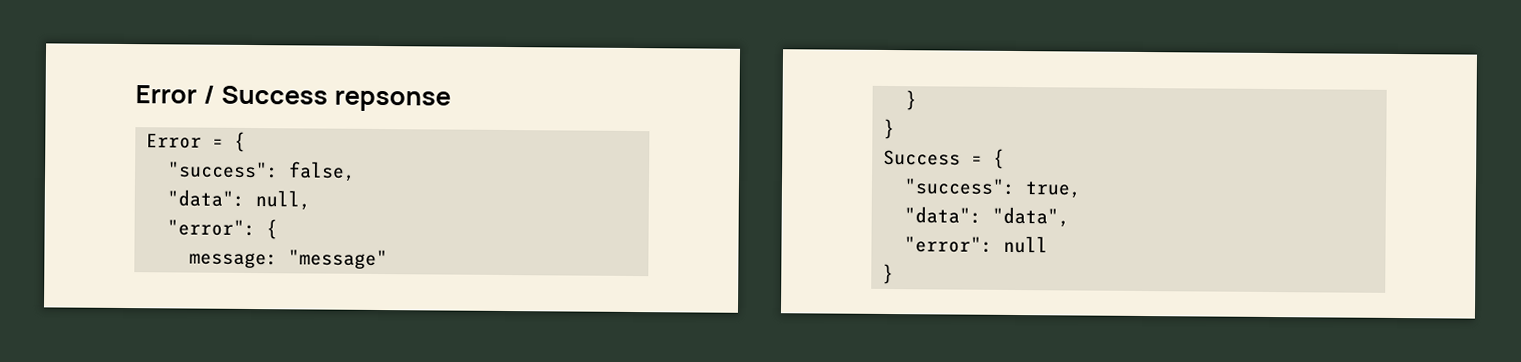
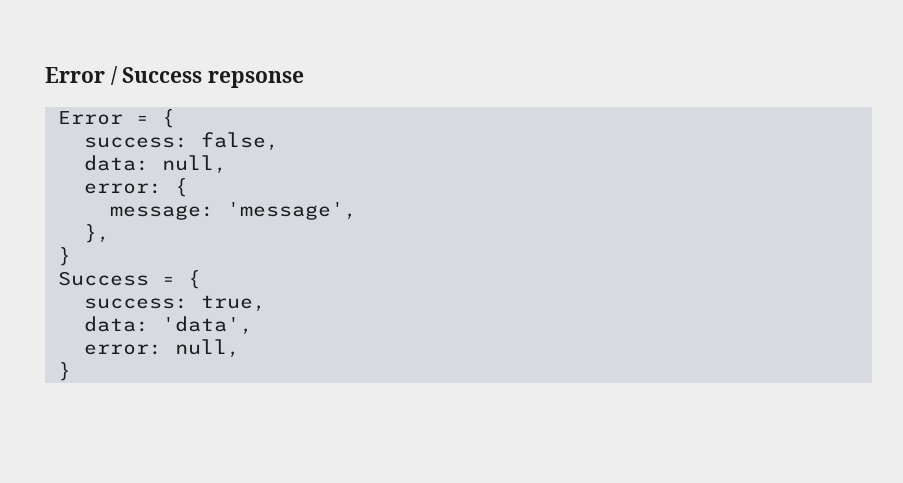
- "success": false,
+ success: false,
- "data": null,
- "error": {
+ data: null,
+ error: {
- message: "message"
- }
+ message: 'message',
+ },
- "success": true,
+ success: true,
- "data": "data",
- "error": null
+ data: 'data',
+ error: null,

